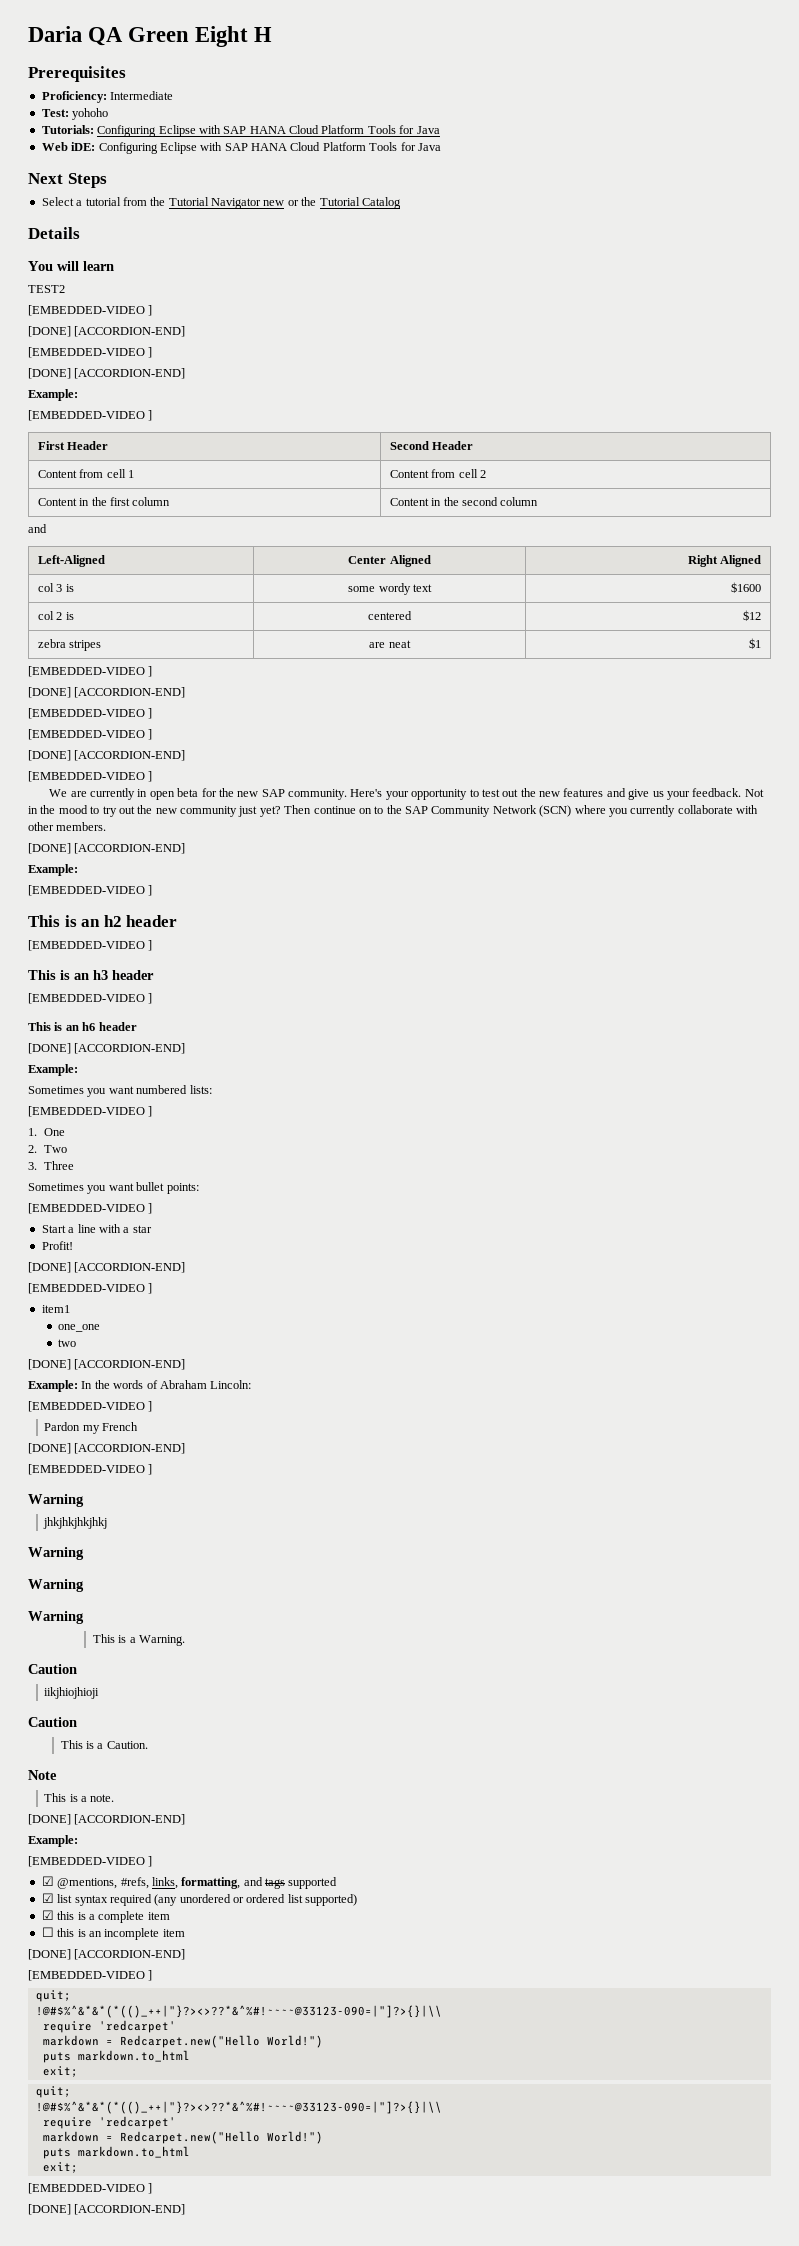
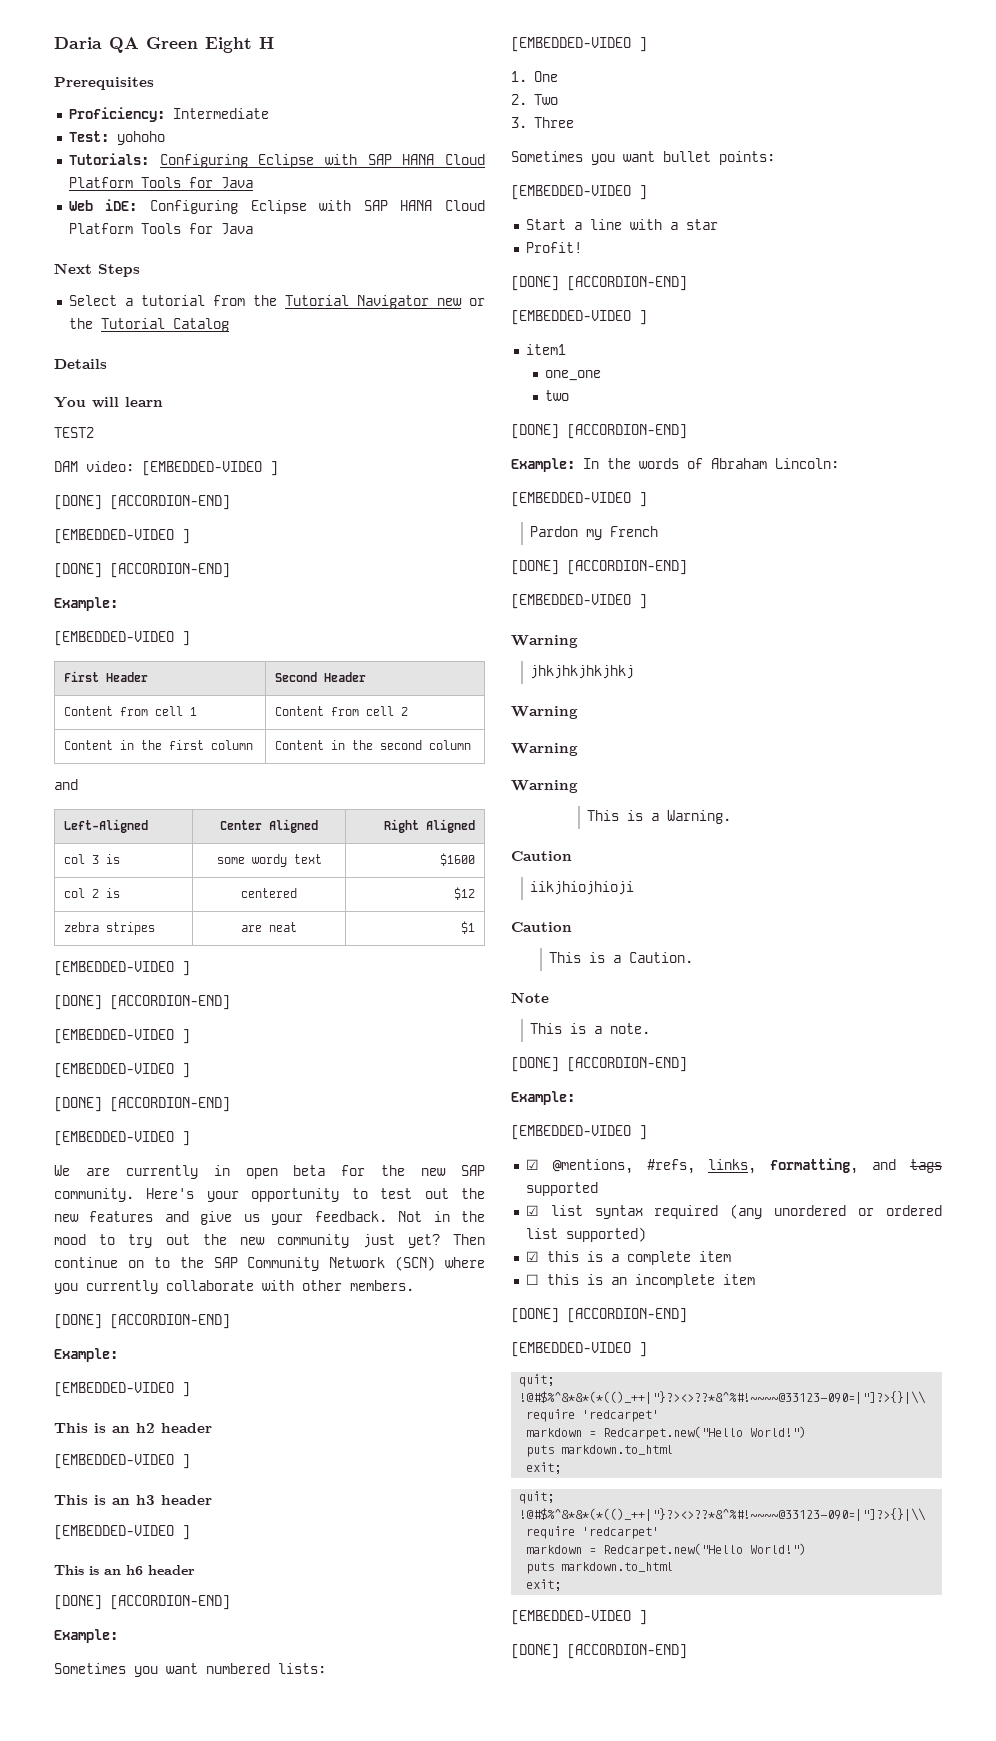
  TEST2
- [EMBEDDED-VIDEO ]
+ DAM video: [EMBEDDED-VIDEO ]

